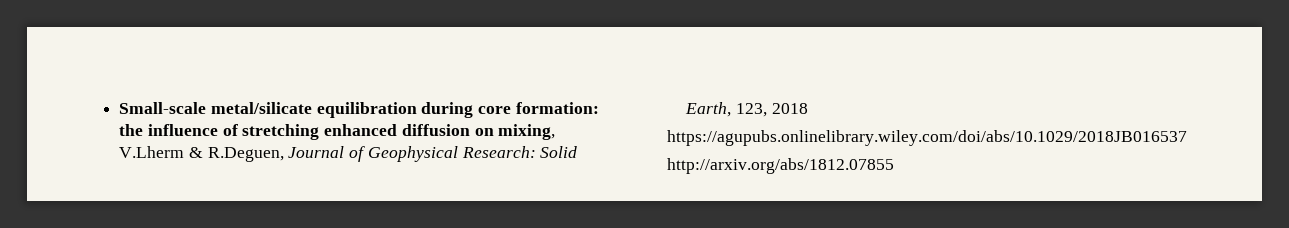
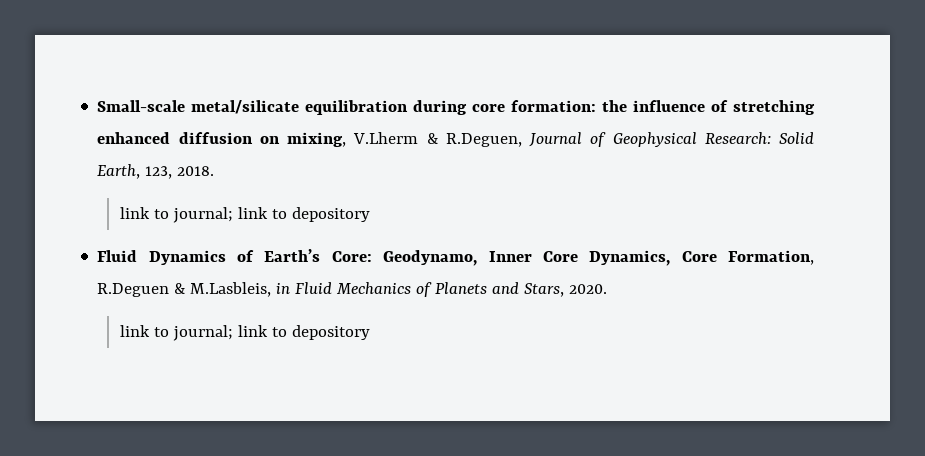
- Small-scale metal/silicate equilibration during core formation: the influence of stretching enhanced diffusion on mixing, V.Lherm & R.Deguen, Journal of Geophysical Research: Solid Earth, 123, 2018
- https://agupubs.onlinelibrary.wiley.com/doi/abs/10.1029/2018JB016537
- http://arxiv.org/abs/1812.07855
+ Small-scale metal/silicate equilibration during core formation: the influence of stretching enhanced diffusion on mixing, V.Lherm & R.Deguen, Journal of Geophysical Research: Solid Earth, 123, 2018.
+ link to journal; link to depository
+ Fluid Dynamics of Earth’s Core: Geodynamo, Inner Core Dynamics, Core Formation, R.Deguen & M.Lasbleis, in Fluid Mechanics of Planets and Stars, 2020.
+ link to journal; link to depository

